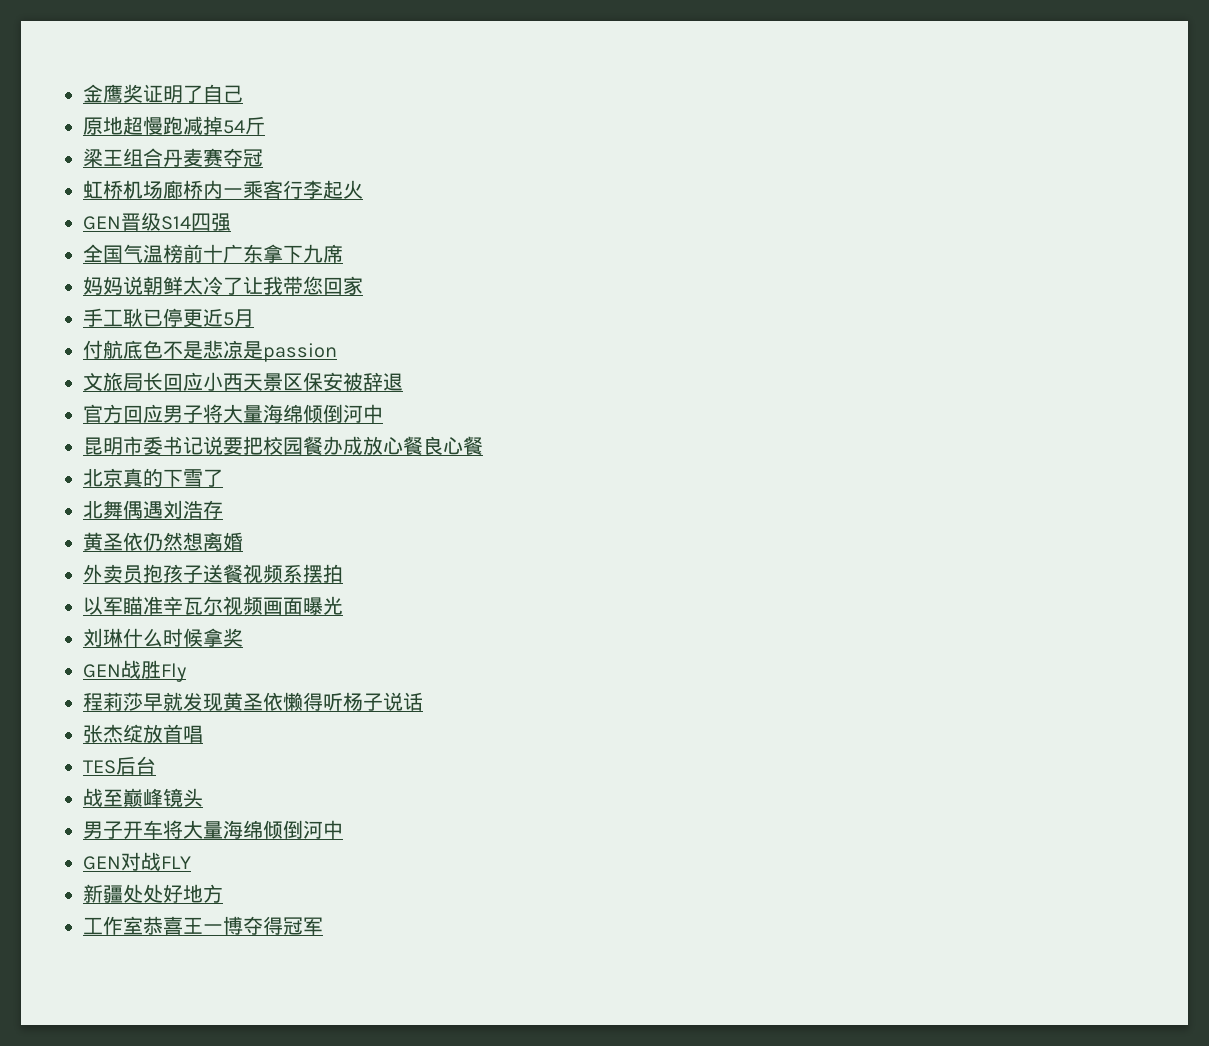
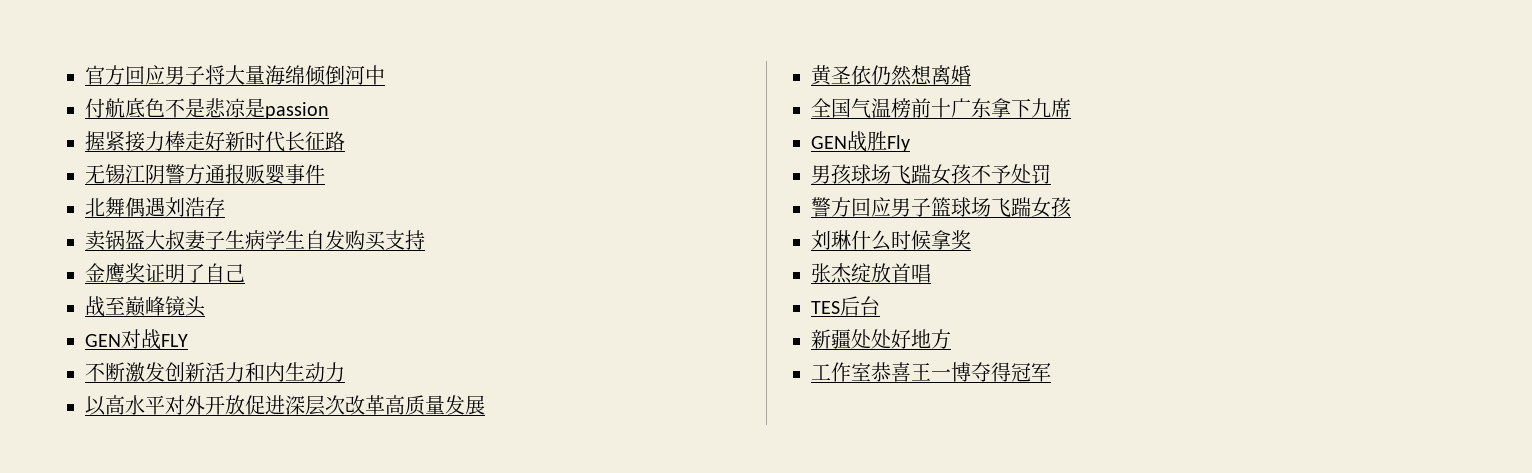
- 金鹰奖证明了自己
- 原地超慢跑减掉54斤
- 梁王组合丹麦赛夺冠
- 虹桥机场廊桥内一乘客行李起火
- GEN晋级S14四强
- 全国气温榜前十广东拿下九席
- 妈妈说朝鲜太冷了让我带您回家
- 手工耿已停更近5月
- 付航底色不是悲凉是passion
- 文旅局长回应小西天景区保安被辞退
- 昆明市委书记说要把校园餐办成放心餐良心餐
- 北京真的下雪了
+ 付航底色不是悲凉是passion
+ 握紧接力棒走好新时代长征路
+ 无锡江阴警方通报贩婴事件
  北舞偶遇刘浩存
+ 卖锅盔大叔妻子生病学生自发购买支持
+ 金鹰奖证明了自己
+ 战至巅峰镜头
+ GEN对战FLY
+ 不断激发创新活力和内生动力
+ 以高水平对外开放促进深层次改革高质量发展
  黄圣依仍然想离婚
- 外卖员抱孩子送餐视频系摆拍
- 以军瞄准辛瓦尔视频画面曝光
+ 全国气温榜前十广东拿下九席
+ GEN战胜Fly
+ 男孩球场飞踹女孩不予处罚
+ 警方回应男子篮球场飞踹女孩
  刘琳什么时候拿奖
- GEN战胜Fly
- 程莉莎早就发现黄圣依懒得听杨子说话
- 战至巅峰镜头
- 男子开车将大量海绵倾倒河中
- GEN对战FLY

